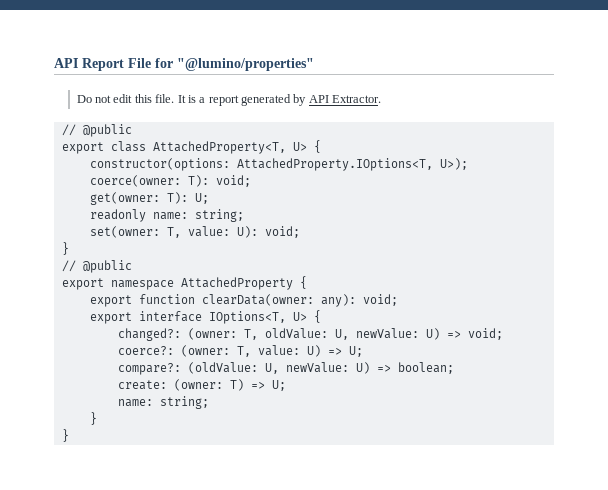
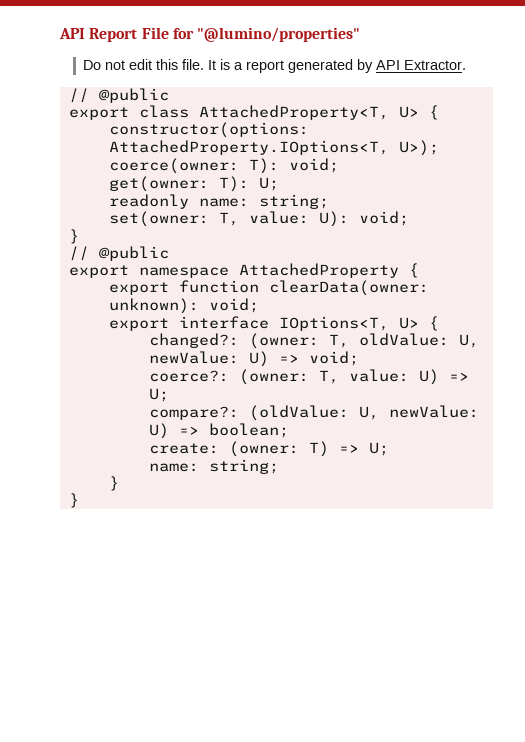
- export function clearData(owner: any): void;
+ export function clearData(owner: unknown): void;

